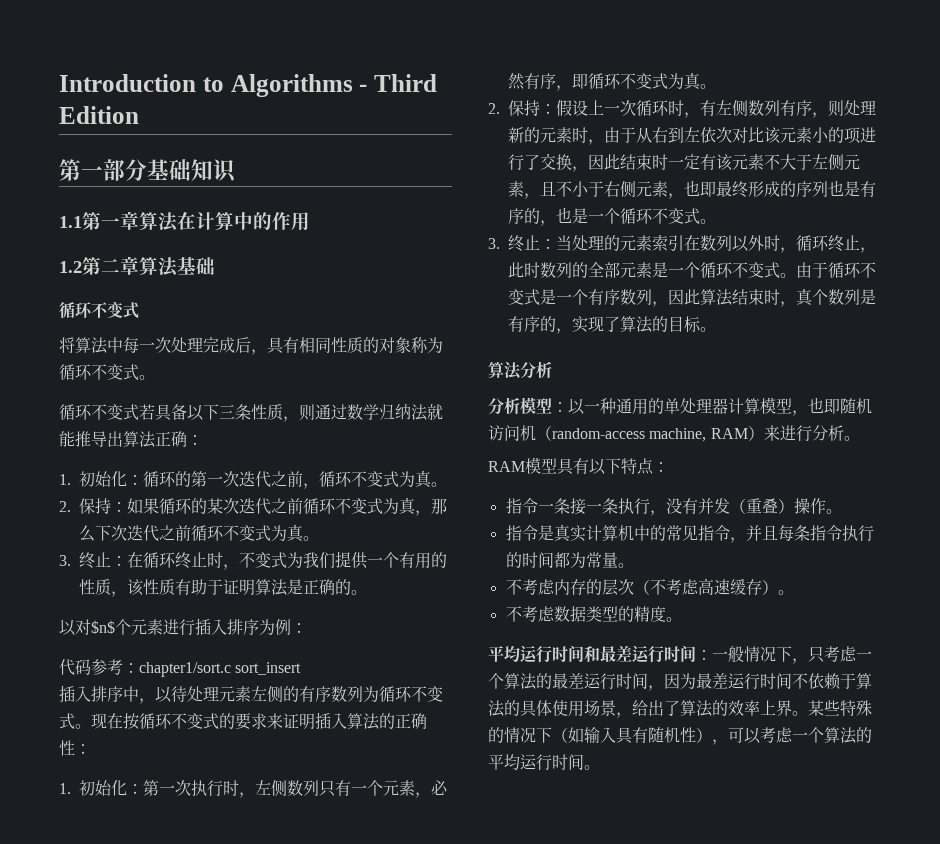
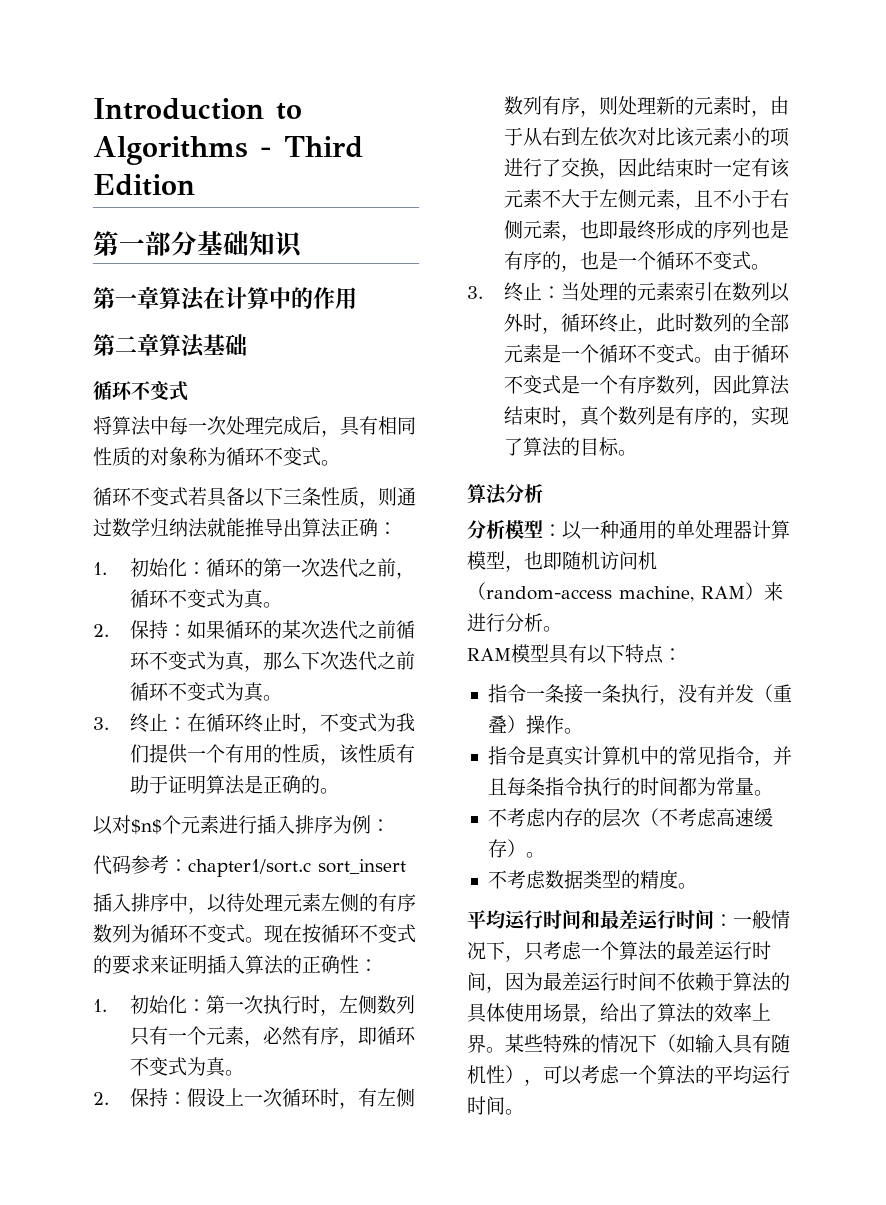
- 1.1第一章算法在计算中的作用
+ 第一章算法在计算中的作用
- 1.2第二章算法基础
+ 第二章算法基础

